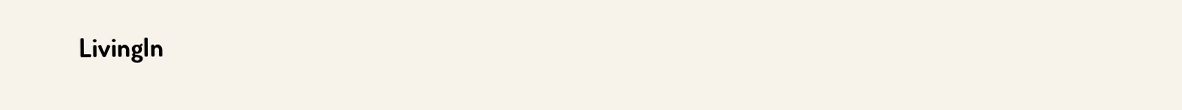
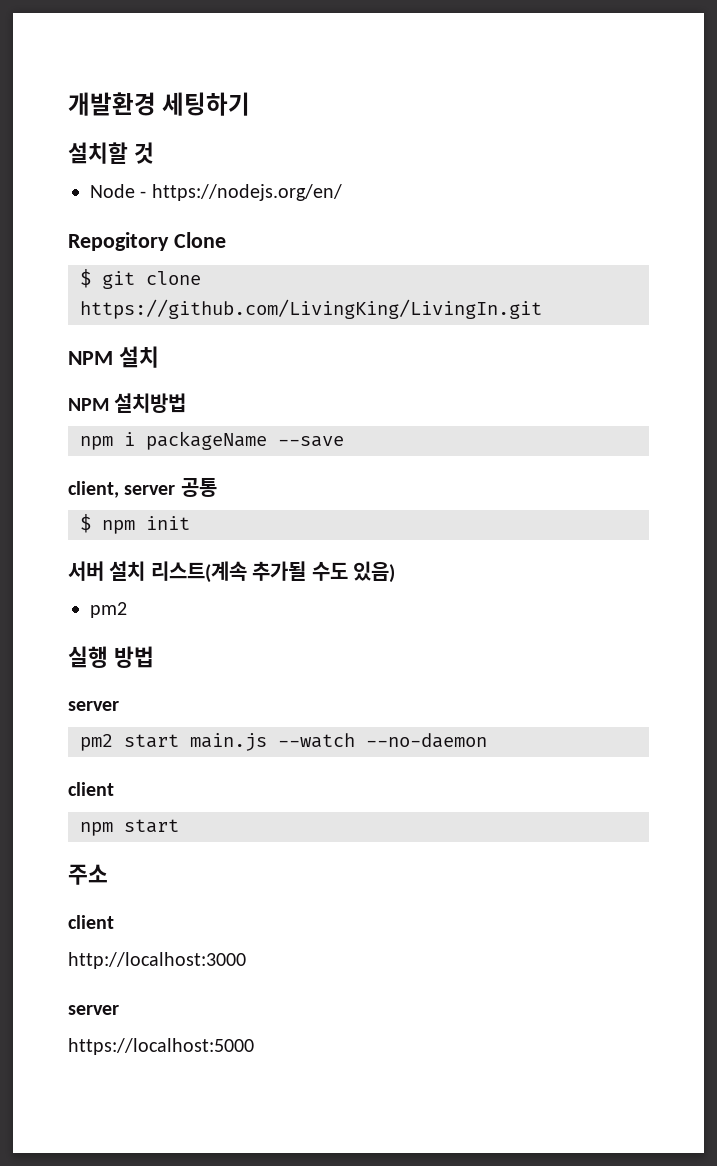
- LivingIn
+ 개발환경 세팅하기
+ 설치할 것
+ Node - https://nodejs.org/en/
+ Repogitory Clone
+ $ git clone https://github.com/LivingKing/LivingIn.git
+ NPM 설치
+ NPM 설치방법
+ npm i packageName --save
+ client, server 공통
+ $ npm init
+ 서버 설치 리스트(계속 추가될 수도 있음)
+ pm2
+ 실행 방법
+ server
+ pm2 start main.js --watch --no-daemon
+ client
+ npm start
+ 주소
+ client
+ http://localhost:3000
+ server
+ https://localhost:5000

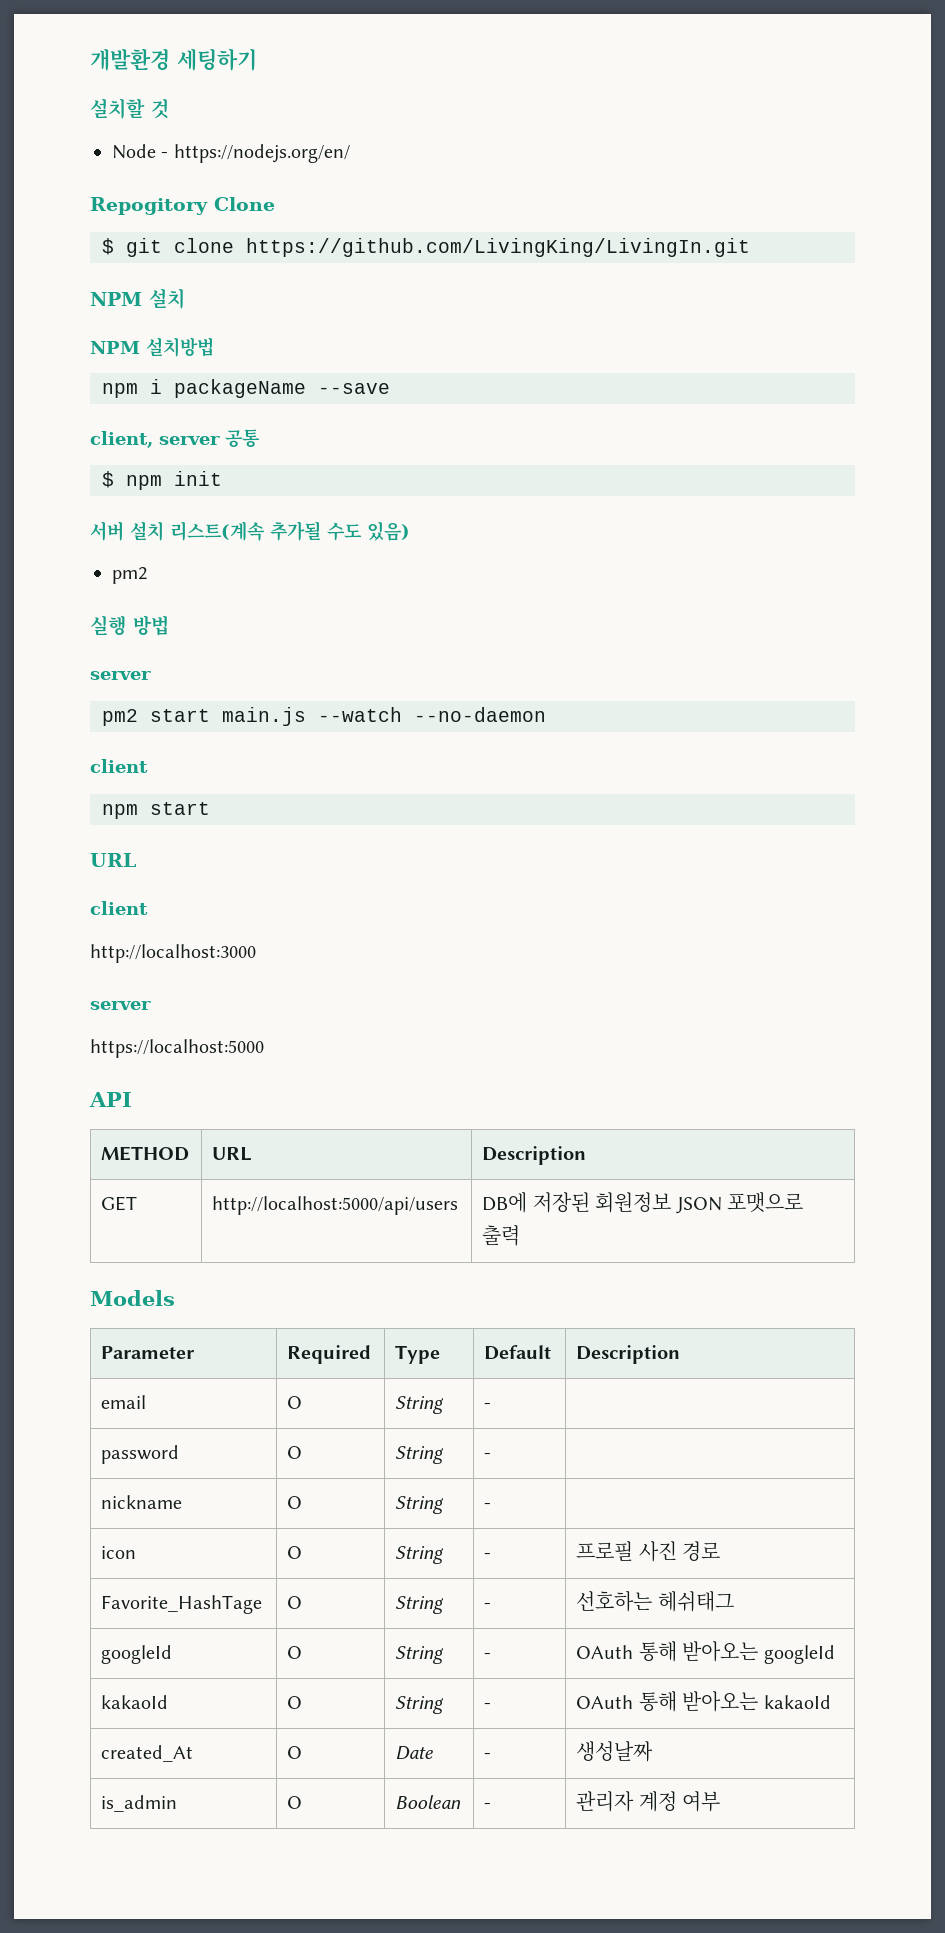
  npm start
- 주소
+ URL
+ API
+ METHOD | URL | Description
+ GET | http://localhost:5000/api/users | DB에 저장된 회원정보 JSON 포맷으로 출력
+ Models
+ Parameter | Required | Type | Default | Description
+ email | O | String | - |
+ password | O | String | - |
+ nickname | O | String | - |
+ icon | O | String | - | 프로필 사진 경로
+ Favorite_HashTage | O | String | - | 선호하는 헤쉬태그
+ googleId | O | String | - | OAuth 통해 받아오는 googleId
+ kakaoId | O | String | - | OAuth 통해 받아오는 kakaoId
+ created_At | O | Date | - | 생성날짜
+ is_admin | O | Boolean | - | 관리자 계정 여부

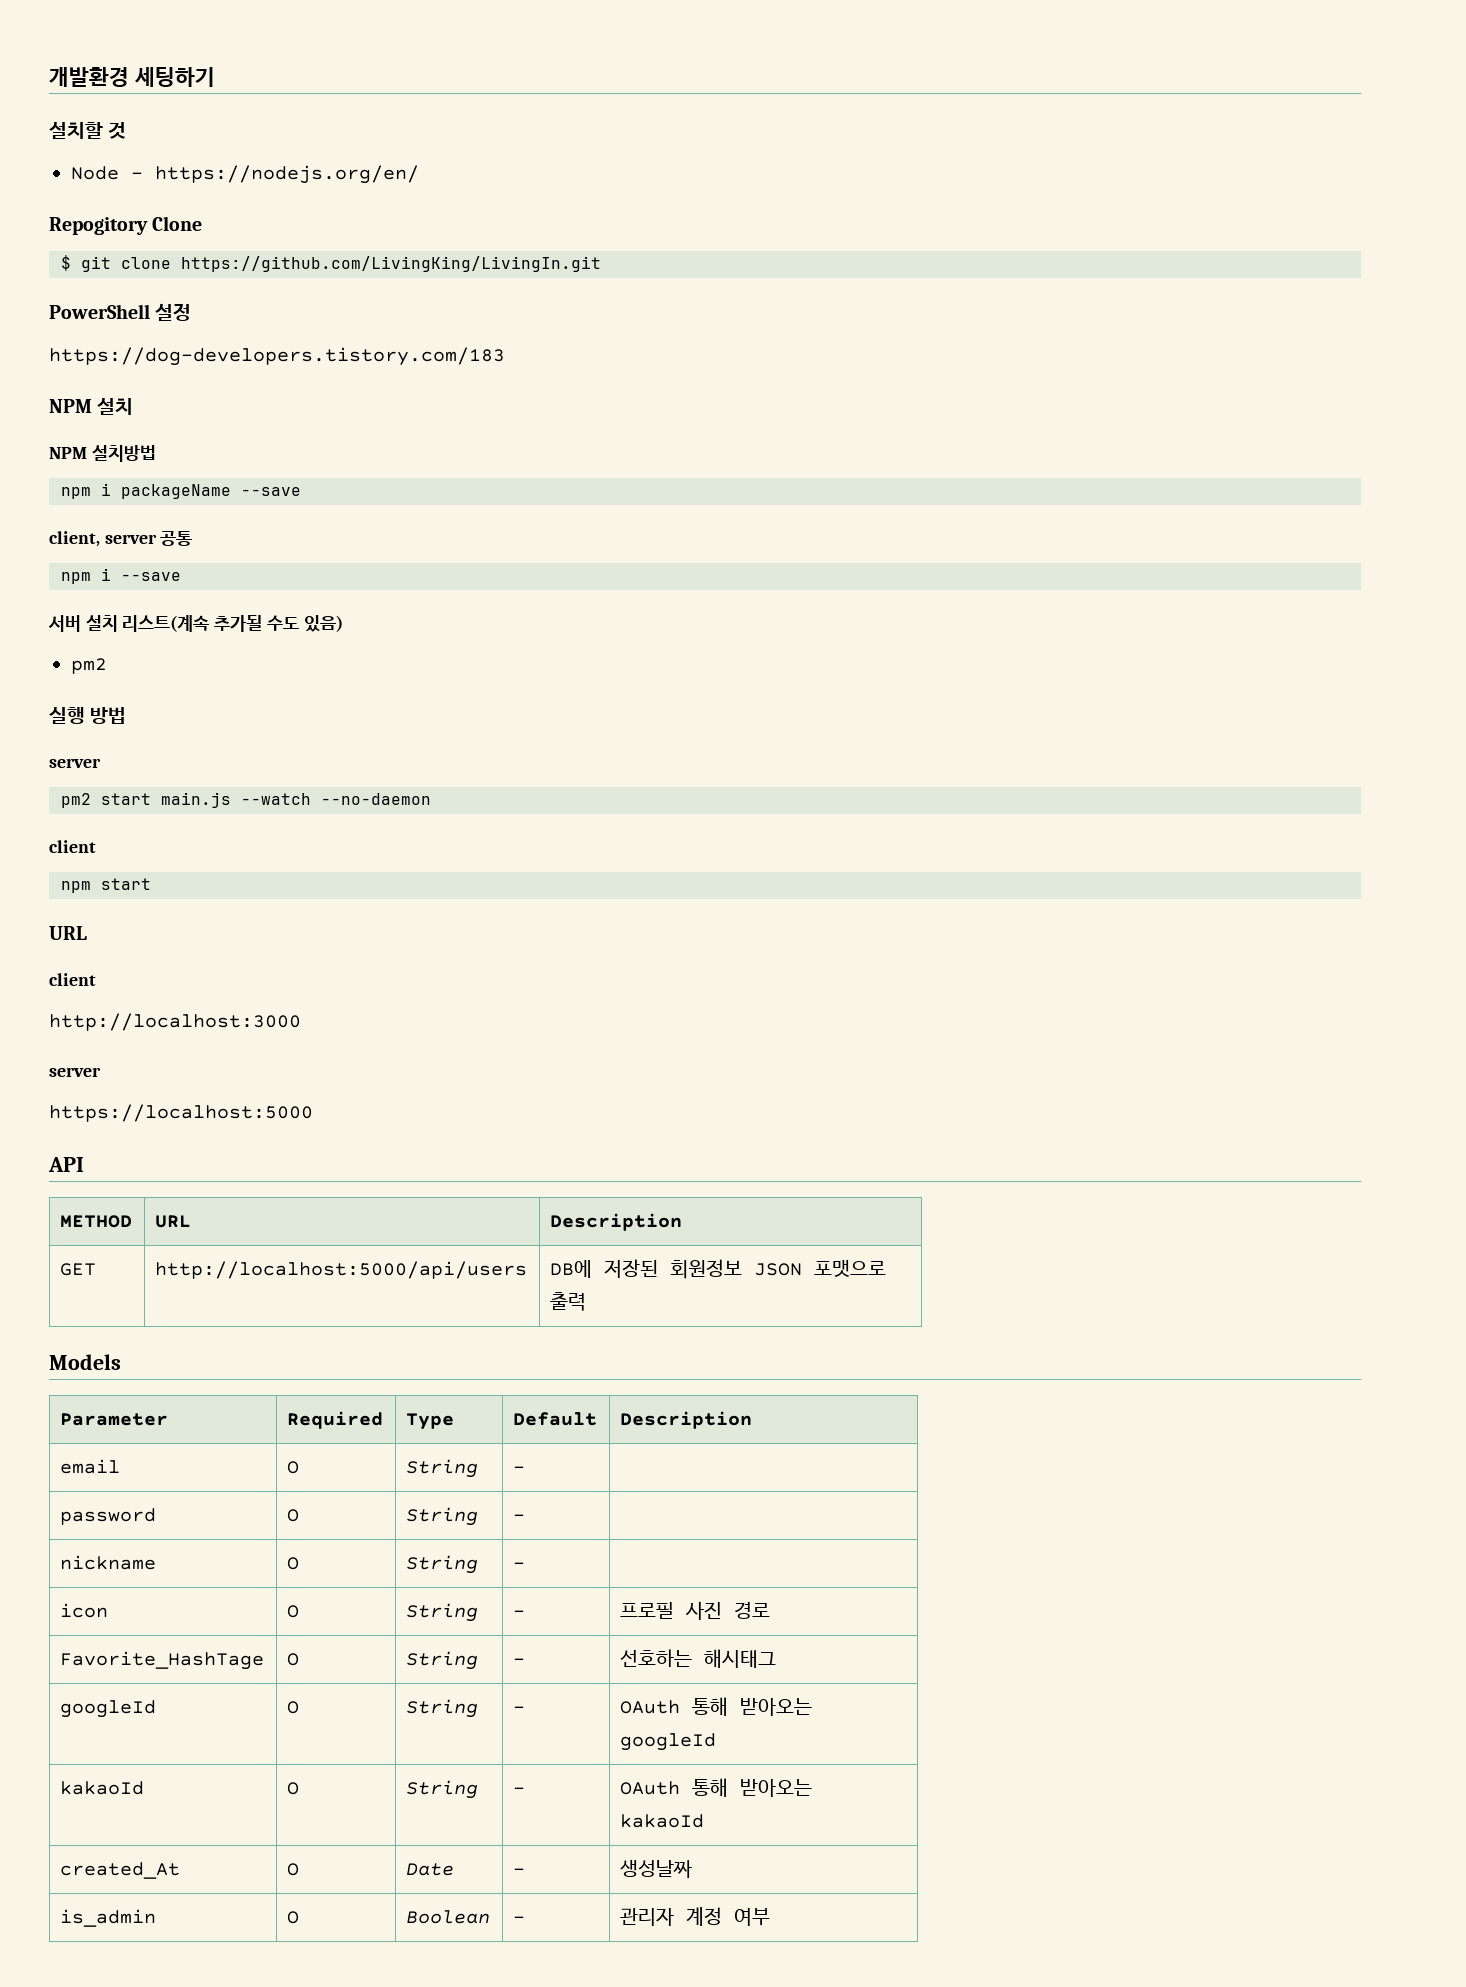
+ PowerShell 설정
+ https://dog-developers.tistory.com/183
- $ npm init
+ npm i --save
- Favorite_HashTage | O | String | - | 선호하는 헤쉬태그
+ Favorite_HashTage | O | String | - | 선호하는 해시태그

